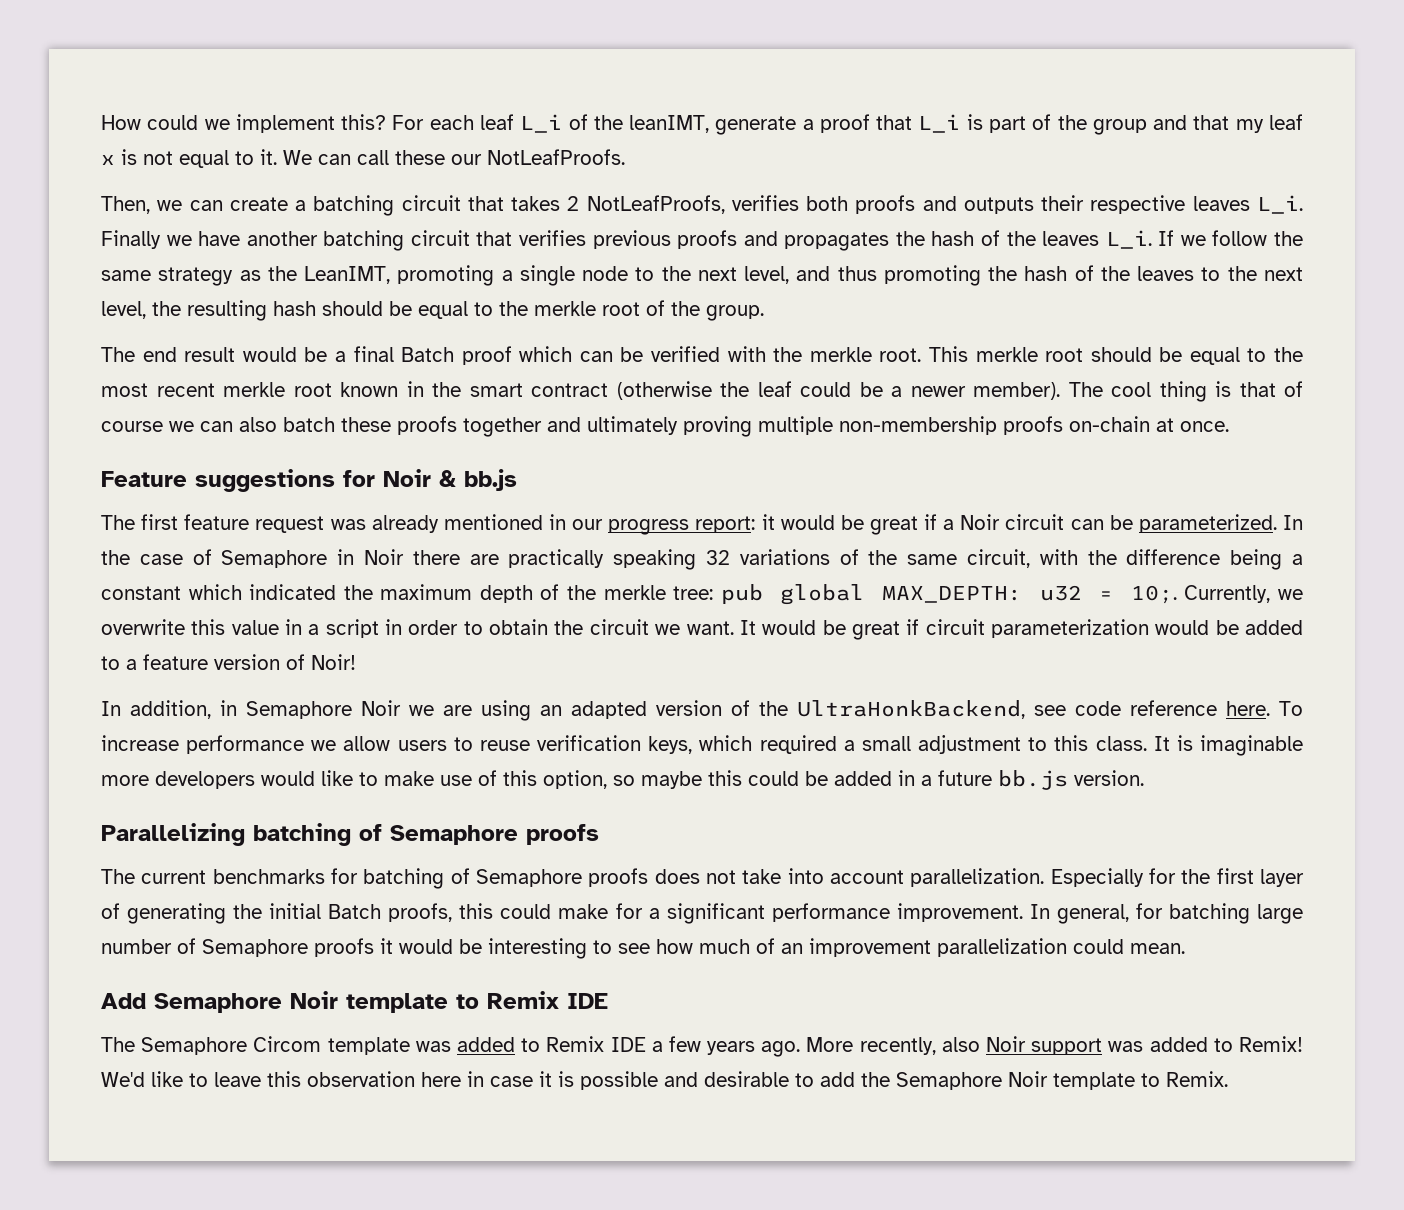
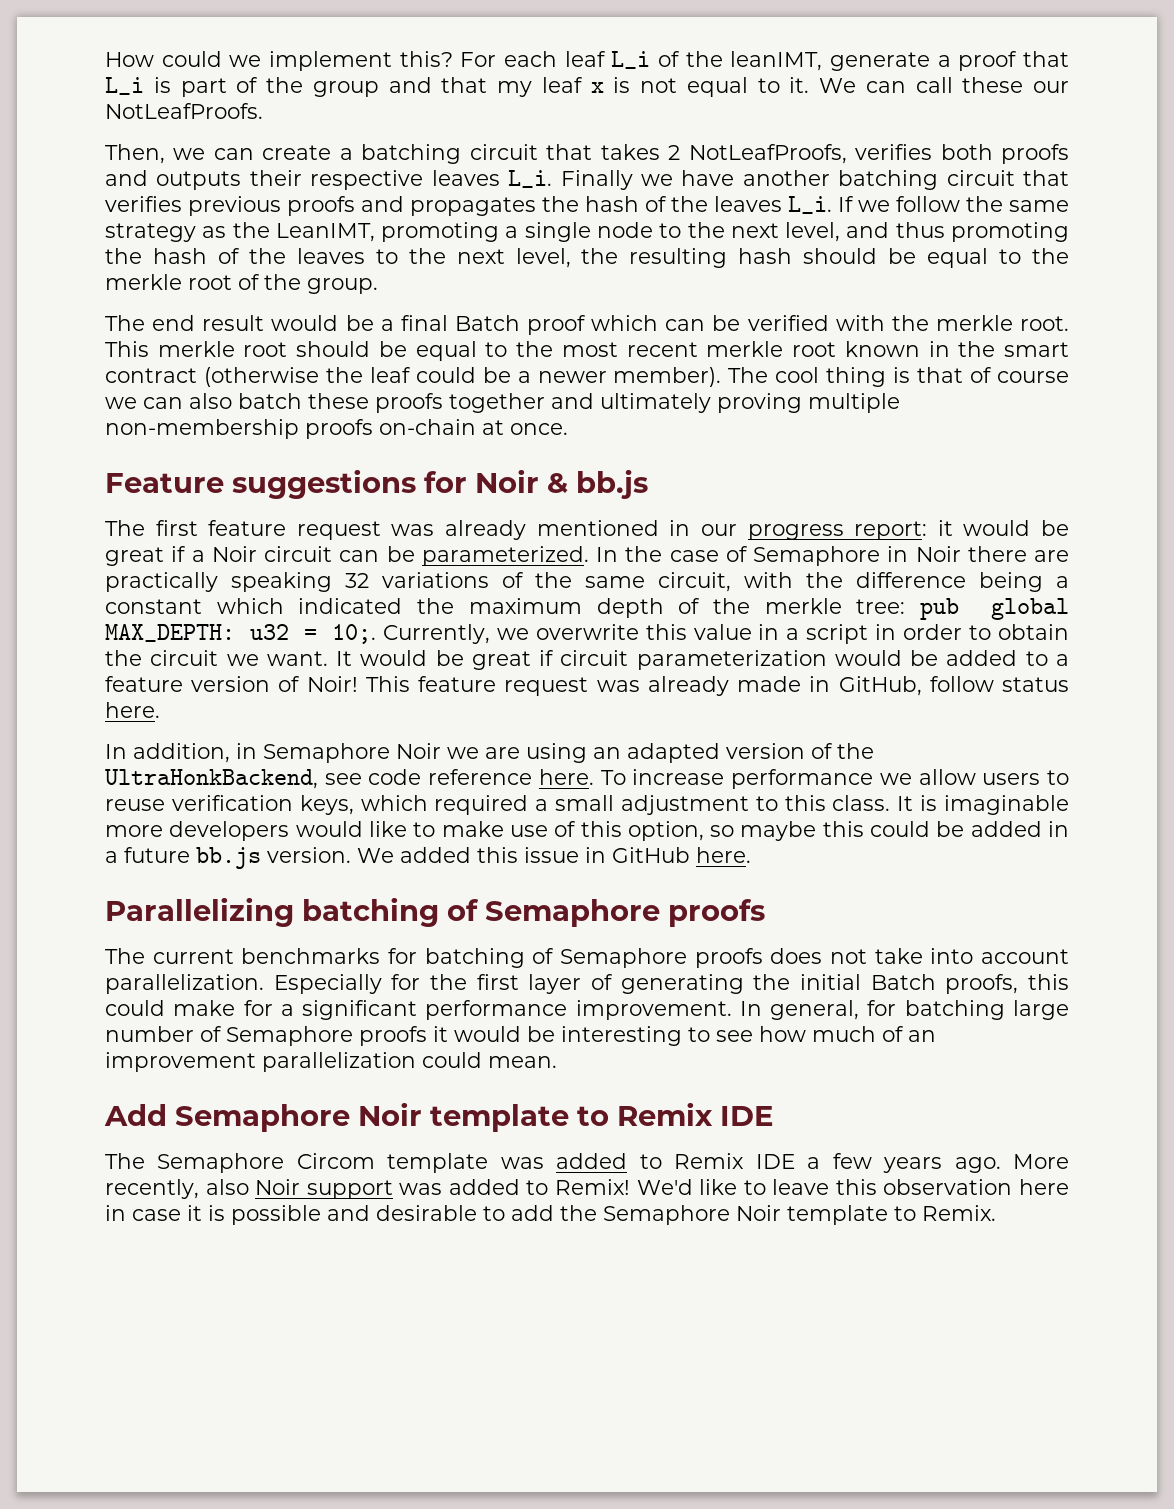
+ This feature request was already made in GitHub, follow status here.
+ We added this issue in GitHub here.

